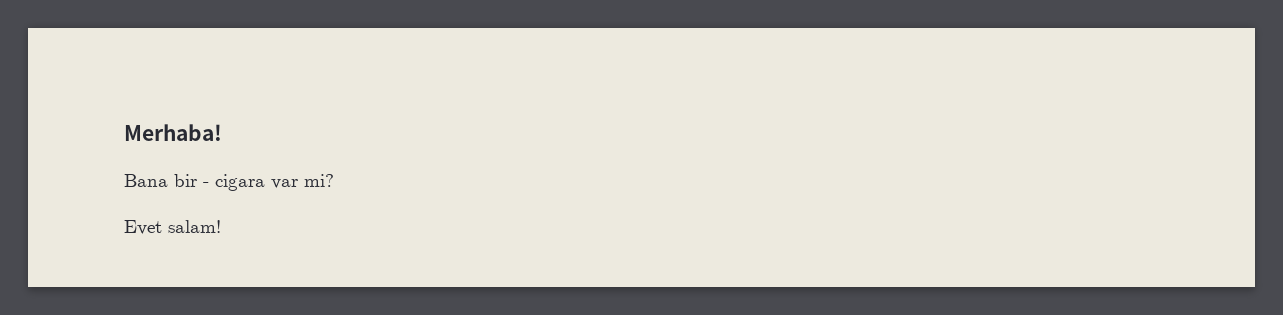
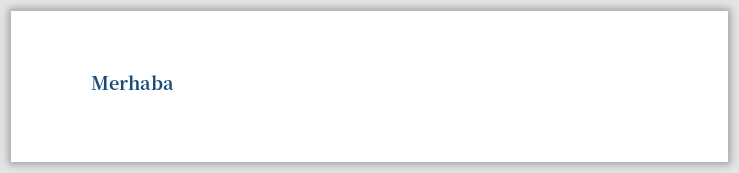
- Merhaba!
- Bana bir - cigara var mi?
- Evet salam!
+ Merhaba

